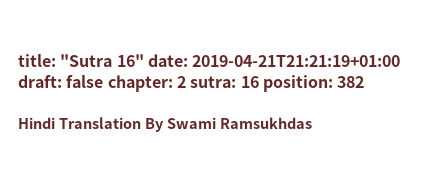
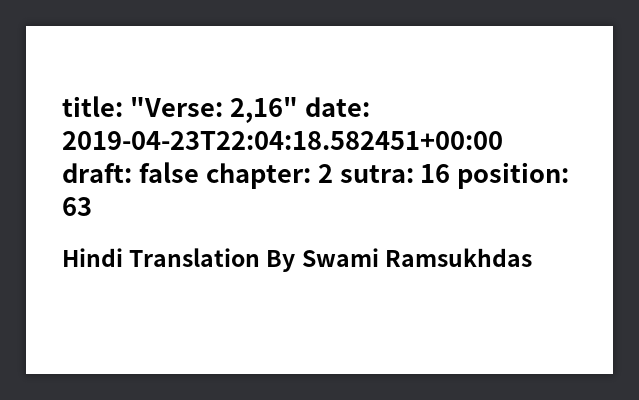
- title: "Sutra 16" date: 2019-04-21T21:21:19+01:00 draft: false chapter: 2 sutra: 16 position: 382
+ title: "Verse: 2,16" date: 2019-04-23T22:04:18.582451+00:00 draft: false chapter: 2 sutra: 16 position: 63

